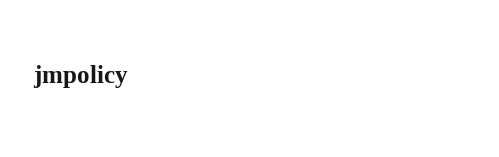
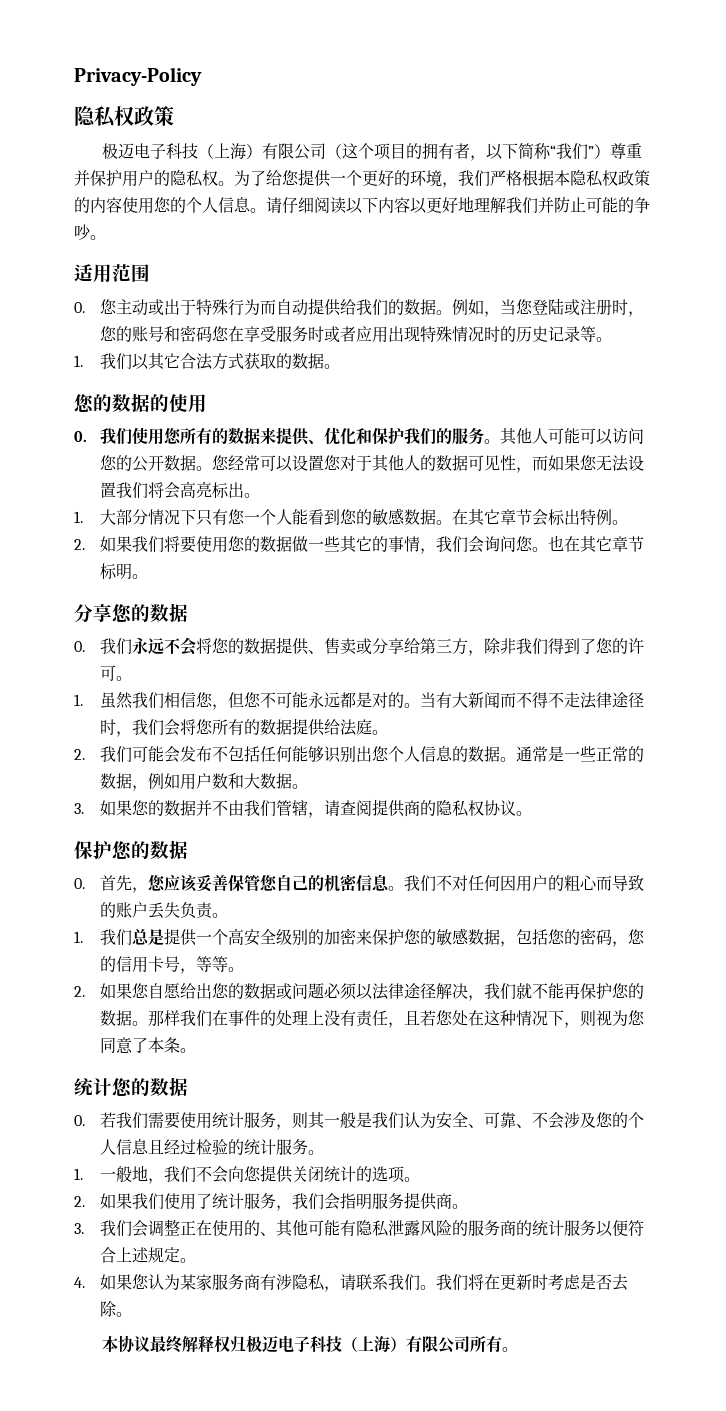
- jmpolicy
+ Privacy-Policy
+ 隐私权政策
+ 极迈电子科技（上海）有限公司（这个项目的拥有者，以下简称“我们”）尊重并保护用户的隐私权。为了给您提供一个更好的环境，我们严格根据本隐私权政策的内容使用您的个人信息。请仔细阅读以下内容以更好地理解我们并防止可能的争吵。
+ 适用范围
+ 0.您主动或出于特殊行为而自动提供给我们的数据。例如，当您登陆或注册时，您的账号和密码您在享受服务时或者应用出现特殊情况时的历史记录等。
+ 1.我们以其它合法方式获取的数据。
+ 您的数据的使用
+ 0.我们使用您所有的数据来提供、优化和保护我们的服务。其他人可能可以访问您的公开数据。您经常可以设置您对于其他人的数据可见性，而如果您无法设置我们将会高亮标出。
+ 1.大部分情况下只有您一个人能看到您的敏感数据。在其它章节会标出特例。
+ 2.如果我们将要使用您的数据做一些其它的事情，我们会询问您。也在其它章节标明。
+ 分享您的数据
+ 0.我们永远不会将您的数据提供、售卖或分享给第三方，除非我们得到了您的许可。
+ 1.虽然我们相信您，但您不可能永远都是对的。当有大新闻而不得不走法律途径时，我们会将您所有的数据提供给法庭。
+ 2.我们可能会发布不包括任何能够识别出您个人信息的数据。通常是一些正常的数据，例如用户数和大数据。
+ 3.如果您的数据并不由我们管辖，请查阅提供商的隐私权协议。
+ 保护您的数据
+ 0.首先，您应该妥善保管您自己的机密信息。我们不对任何因用户的粗心而导致的账户丢失负责。
+ 1.我们总是提供一个高安全级别的加密来保护您的敏感数据，包括您的密码，您的信用卡号，等等。
+ 2.如果您自愿给出您的数据或问题必须以法律途径解决，我们就不能再保护您的数据。那样我们在事件的处理上没有责任，且若您处在这种情况下，则视为您同意了本条。
+ 统计您的数据
+ 0.若我们需要使用统计服务，则其一般是我们认为安全、可靠、不会涉及您的个人信息且经过检验的统计服务。
+ 1.一般地，我们不会向您提供关闭统计的选项。
+ 2.如果我们使用了统计服务，我们会指明服务提供商。
+ 3.我们会调整正在使用的、其他可能有隐私泄露风险的服务商的统计服务以便符合上述规定。
+ 4.如果您认为某家服务商有涉隐私，请联系我们。我们将在更新时考虑是否去除。
+ 本协议最终解释权归极迈电子科技（上海）有限公司所有。

